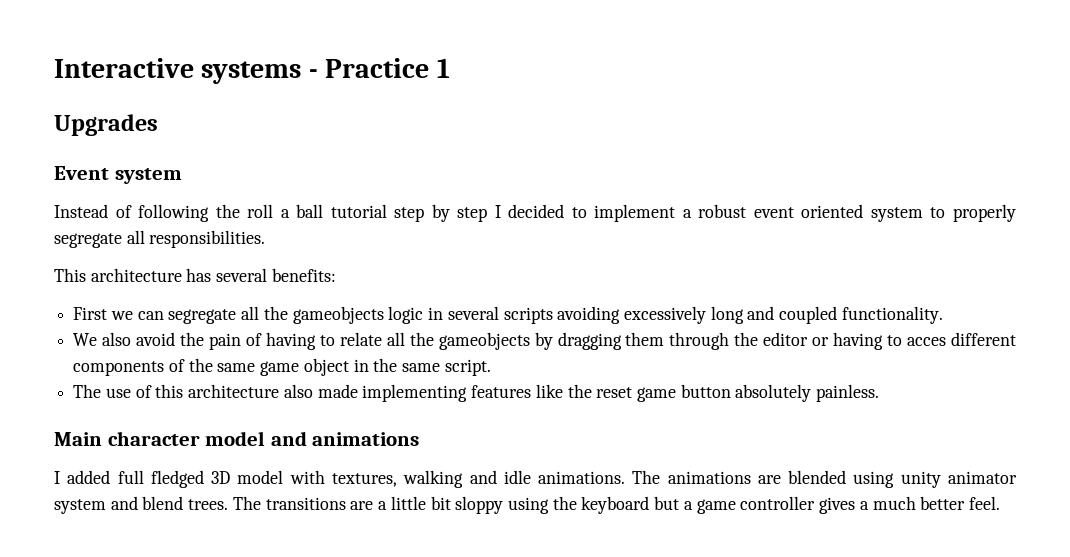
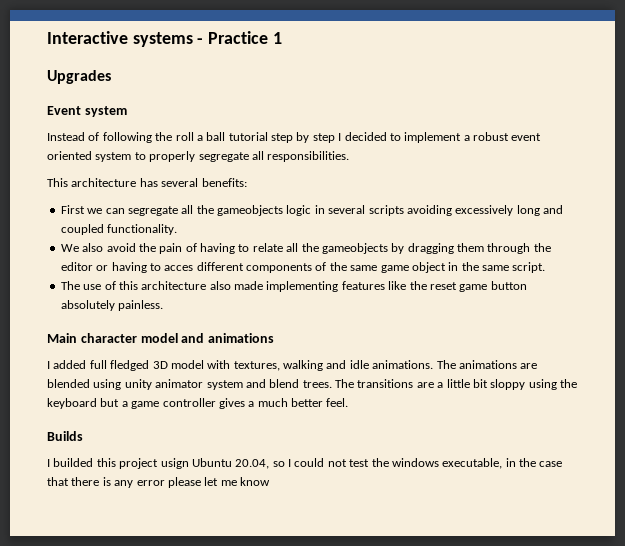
+ Builds
+ I builded this project usign Ubuntu 20.04, so I could not test the windows executable, in the case that there is any error please let me know

